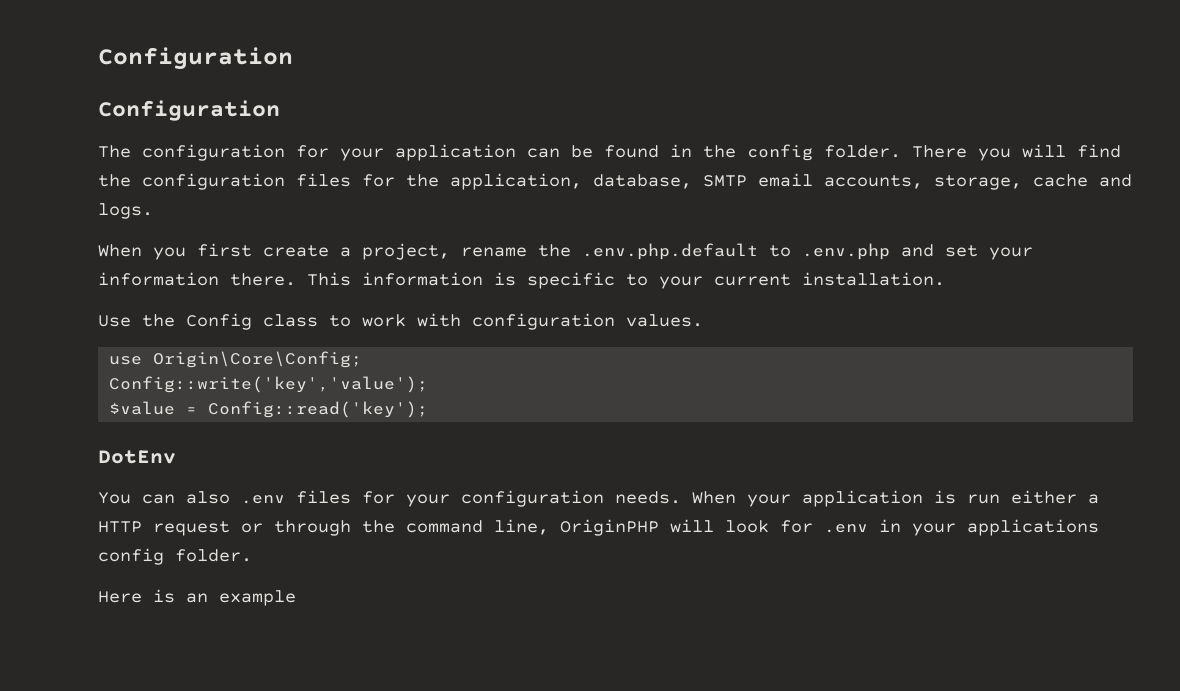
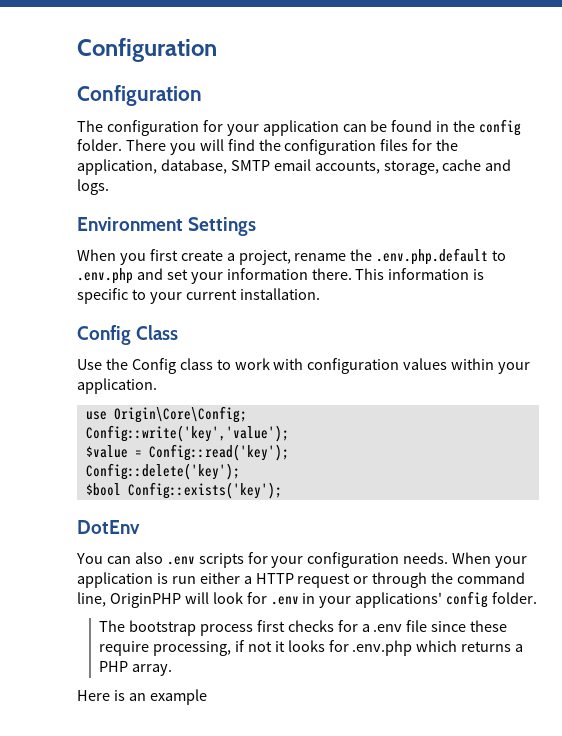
+ Environment Settings
+ Config Class
- Use the Config class to work with configuration values.
+ Use the Config class to work with configuration values within your application.
+ Config::delete('key');
+ $bool Config::exists('key');
- You can also .env files for your configuration needs.
+ You can also .env scripts for your configuration needs.
- When your application is run either a HTTP request or through the command line, OriginPHP will look for .env in your applications config folder.
+ When your application is run either a HTTP request or through the command line, OriginPHP will look for .env in your applications' config folder.
+ The bootstrap process first checks for a .env file since these require processing, if not it looks for .env.php which returns a PHP array.

